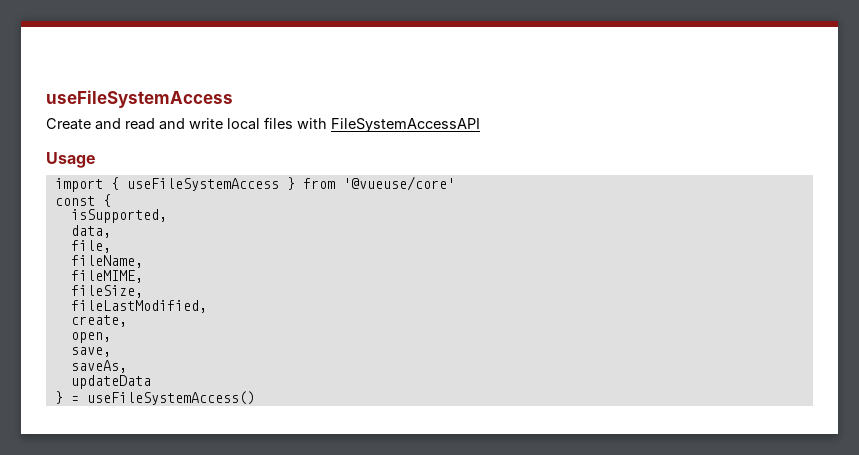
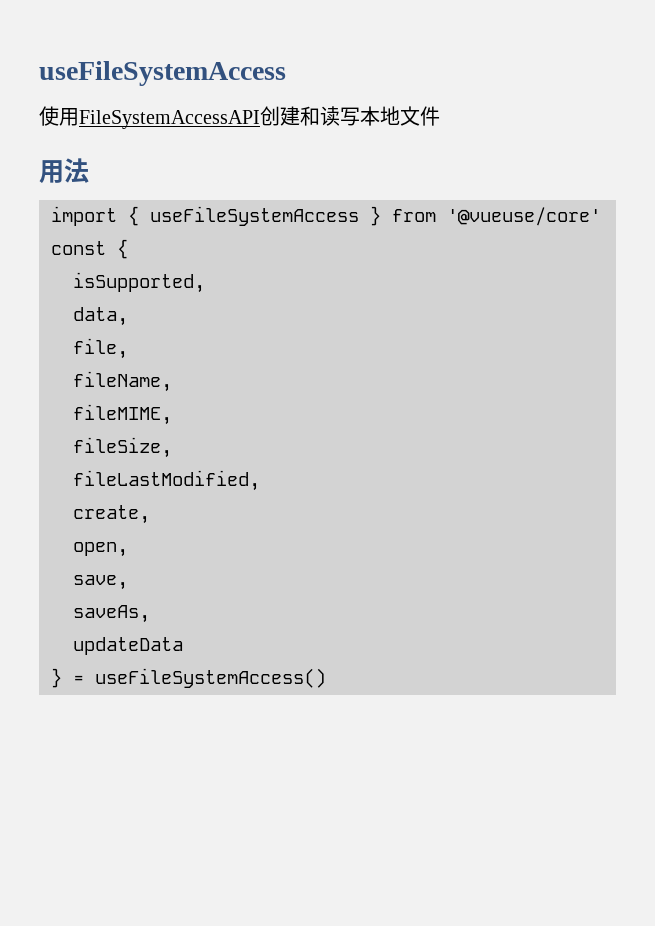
- Create and read and write local files with FileSystemAccessAPI
- Usage
+ 使用FileSystemAccessAPI创建和读写本地文件
+ 用法

